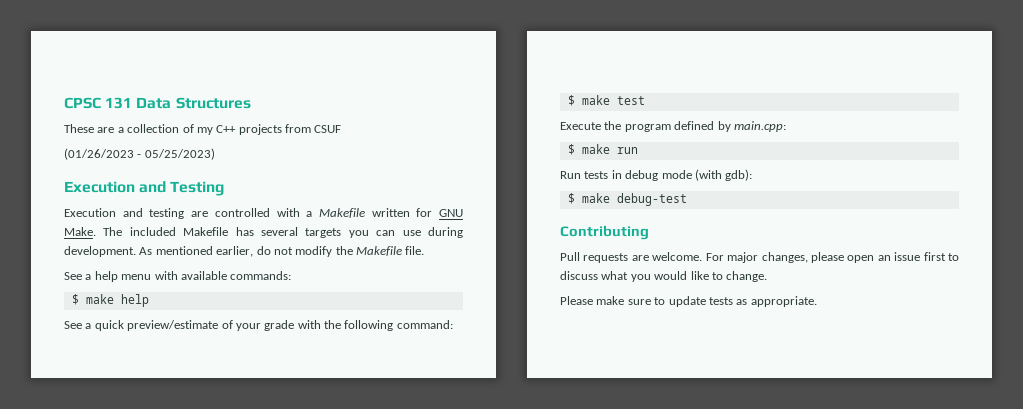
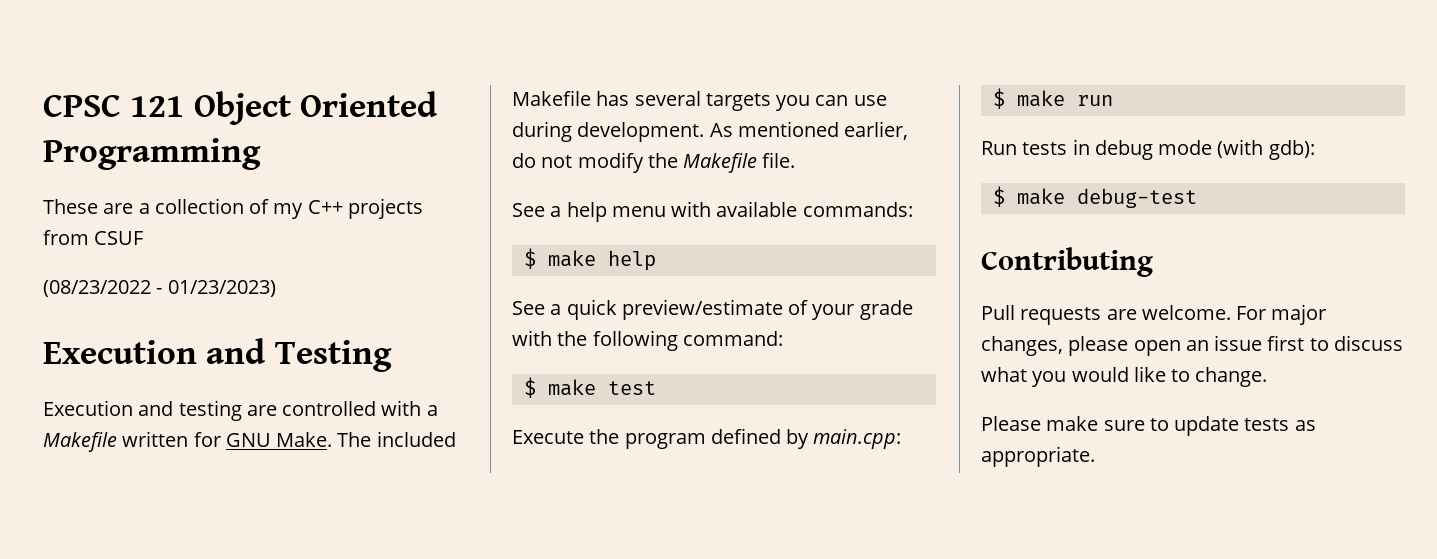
- CPSC 131 Data Structures
+ CPSC 121 Object Oriented Programming
- (01/26/2023 - 05/25/2023)
+ (08/23/2022 - 01/23/2023)

